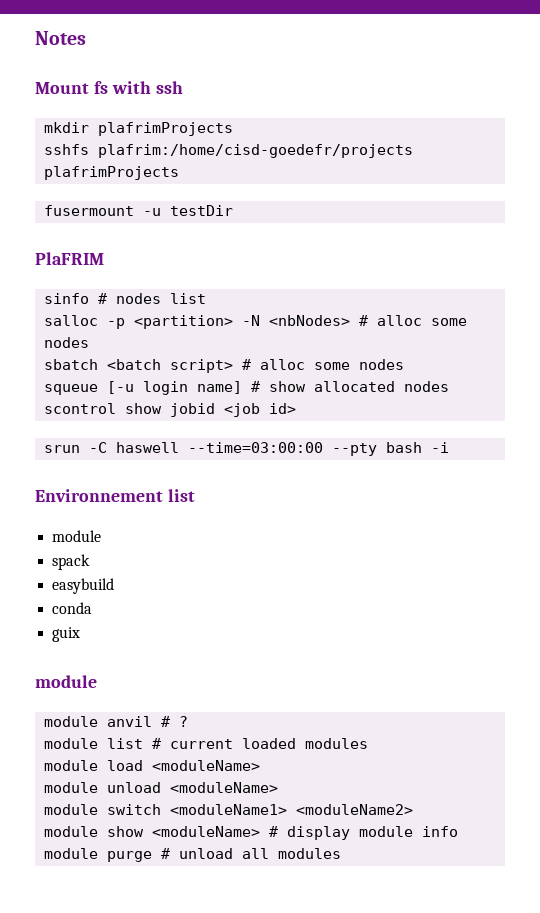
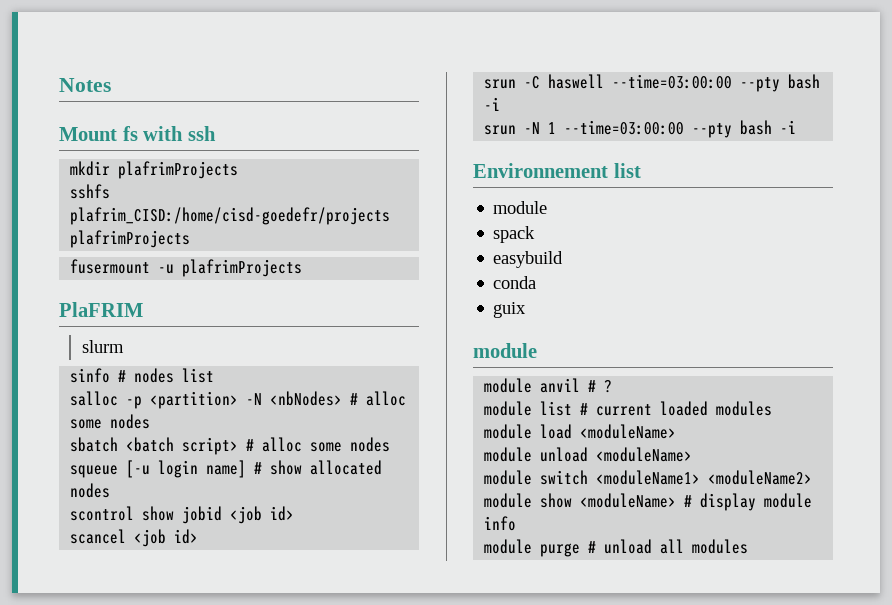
- sshfs plafrim:/home/cisd-goedefr/projects plafrimProjects
+ sshfs plafrim_CISD:/home/cisd-goedefr/projects plafrimProjects
- fusermount -u testDir
+ fusermount -u plafrimProjects
+ slurm
+ scancel <job id>
+ srun -N 1 --time=03:00:00 --pty bash -i

